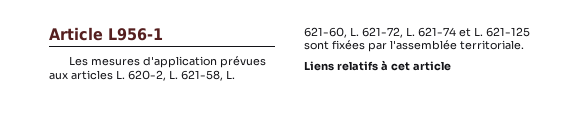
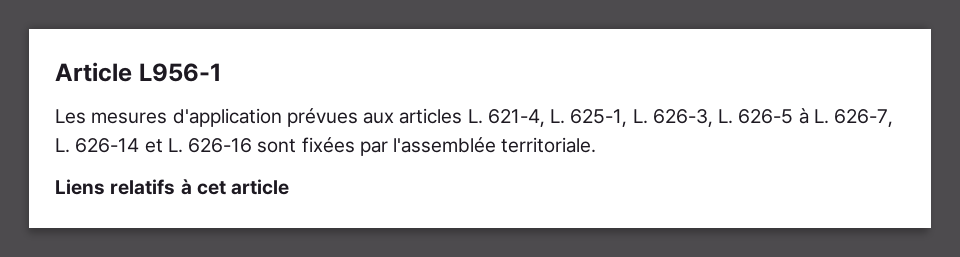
- Les mesures d'application prévues aux articles L. 620-2, L. 621-58, L. 621-60, L. 621-72, L. 621-74 et L. 621-125 sont fixées par l'assemblée territoriale.
+ Les mesures d'application prévues aux articles L. 621-4, L. 625-1, L. 626-3, L. 626-5 à L. 626-7, L. 626-14 et L. 626-16 sont fixées par l'assemblée territoriale.

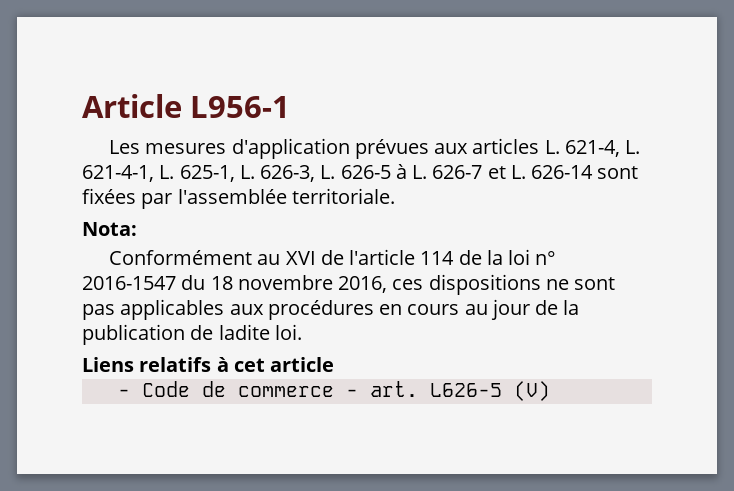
- Les mesures d'application prévues aux articles L. 621-4, L. 625-1, L. 626-3, L. 626-5 à L. 626-7, L. 626-14 et L. 626-16 sont fixées par l'assemblée territoriale.
+ Les mesures d'application prévues aux articles L. 621-4, L. 621-4-1, L. 625-1, L. 626-3, L. 626-5 à L. 626-7 et L. 626-14 sont fixées par l'assemblée territoriale.
+ Nota:
+ Conformément au XVI de l'article 114 de la loi n° 2016-1547 du 18 novembre 2016, ces dispositions ne sont pas applicables aux procédures en cours au jour de la publication de ladite loi.
+ - Code de commerce - art. L626-5 (V)

